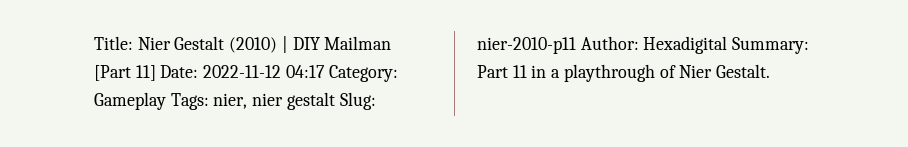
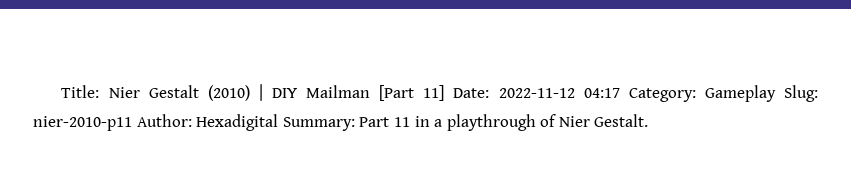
- Title: Nier Gestalt (2010) | DIY Mailman [Part 11] Date: 2022-11-12 04:17 Category: Gameplay Tags: nier, nier gestalt Slug: nier-2010-p11 Author: Hexadigital Summary: Part 11 in a playthrough of Nier Gestalt.
+ Title: Nier Gestalt (2010) | DIY Mailman [Part 11] Date: 2022-11-12 04:17 Category: Gameplay Slug: nier-2010-p11 Author: Hexadigital Summary: Part 11 in a playthrough of Nier Gestalt.

